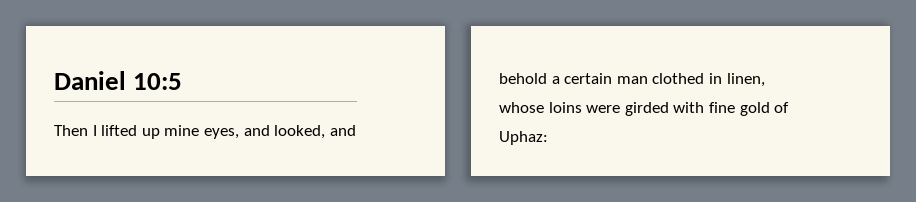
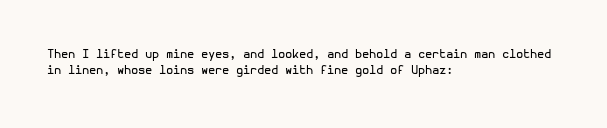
- Daniel 10:5

